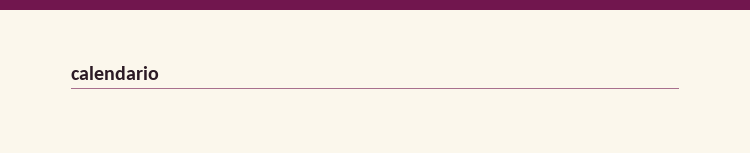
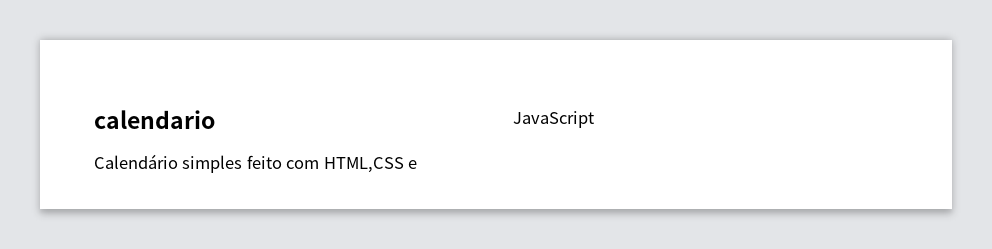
+ Calendário simples feito com HTML,CSS e JavaScript

